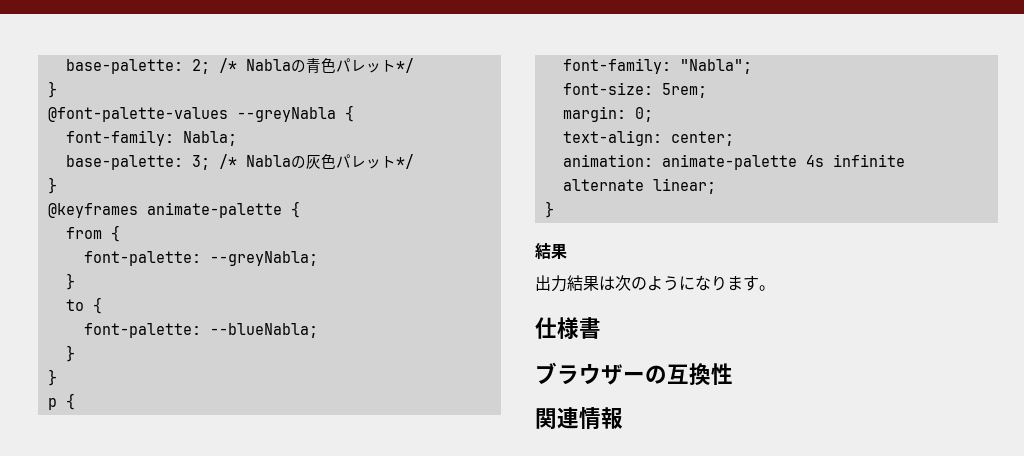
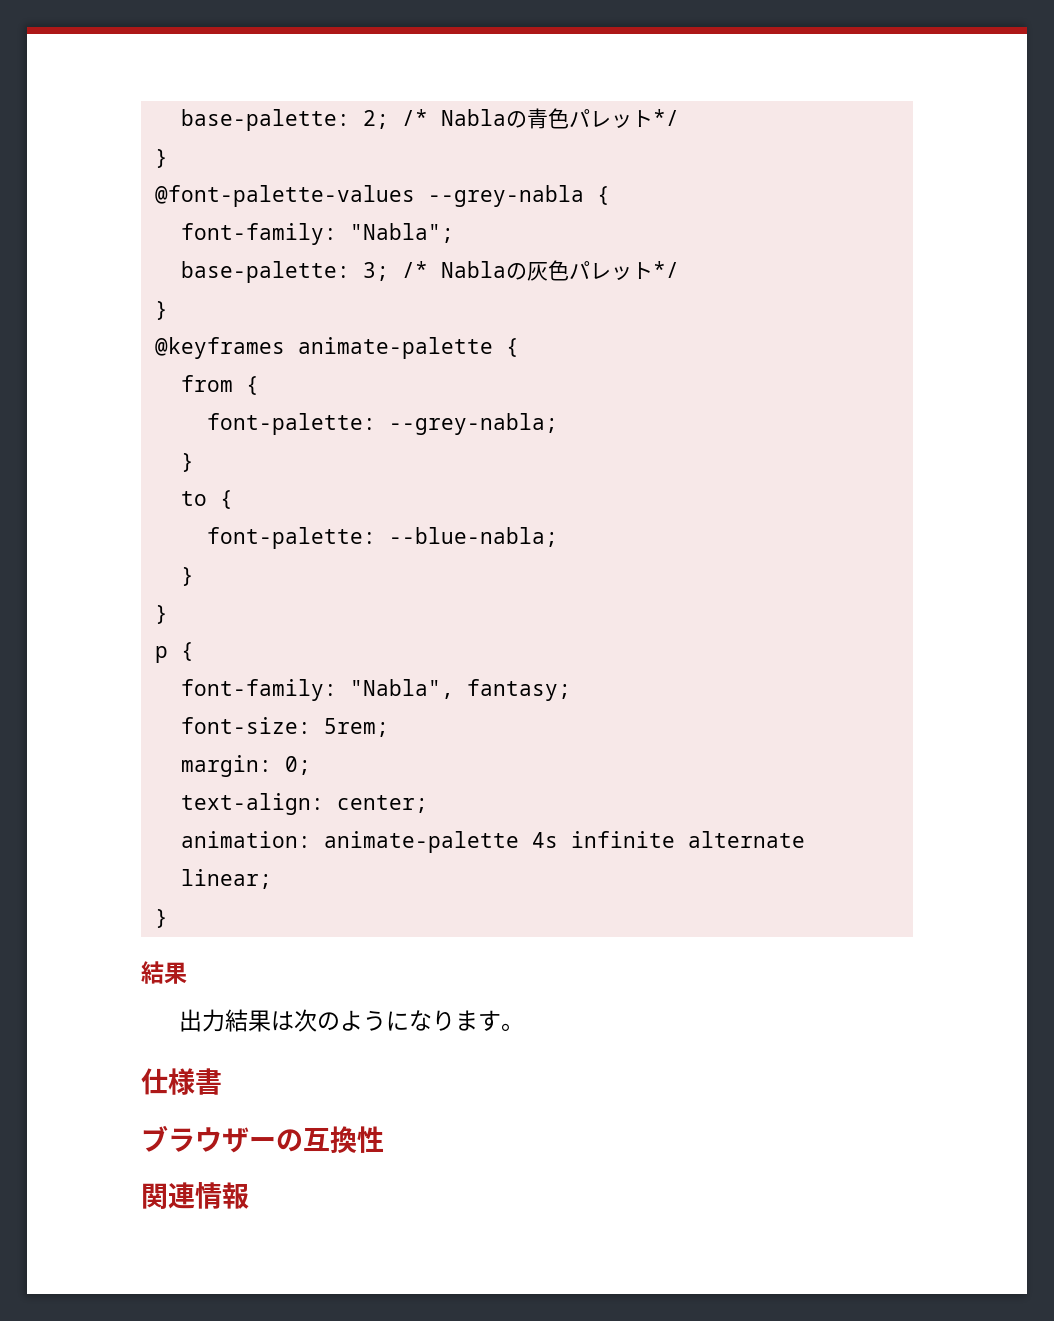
- @font-palette-values --greyNabla {
- font-family: Nabla;
+ @font-palette-values --grey-nabla {
+ font-family: "Nabla";
- font-palette: --greyNabla;
+ font-palette: --grey-nabla;
- font-palette: --blueNabla;
+ font-palette: --blue-nabla;
- font-family: "Nabla";
+ font-family: "Nabla", fantasy;

